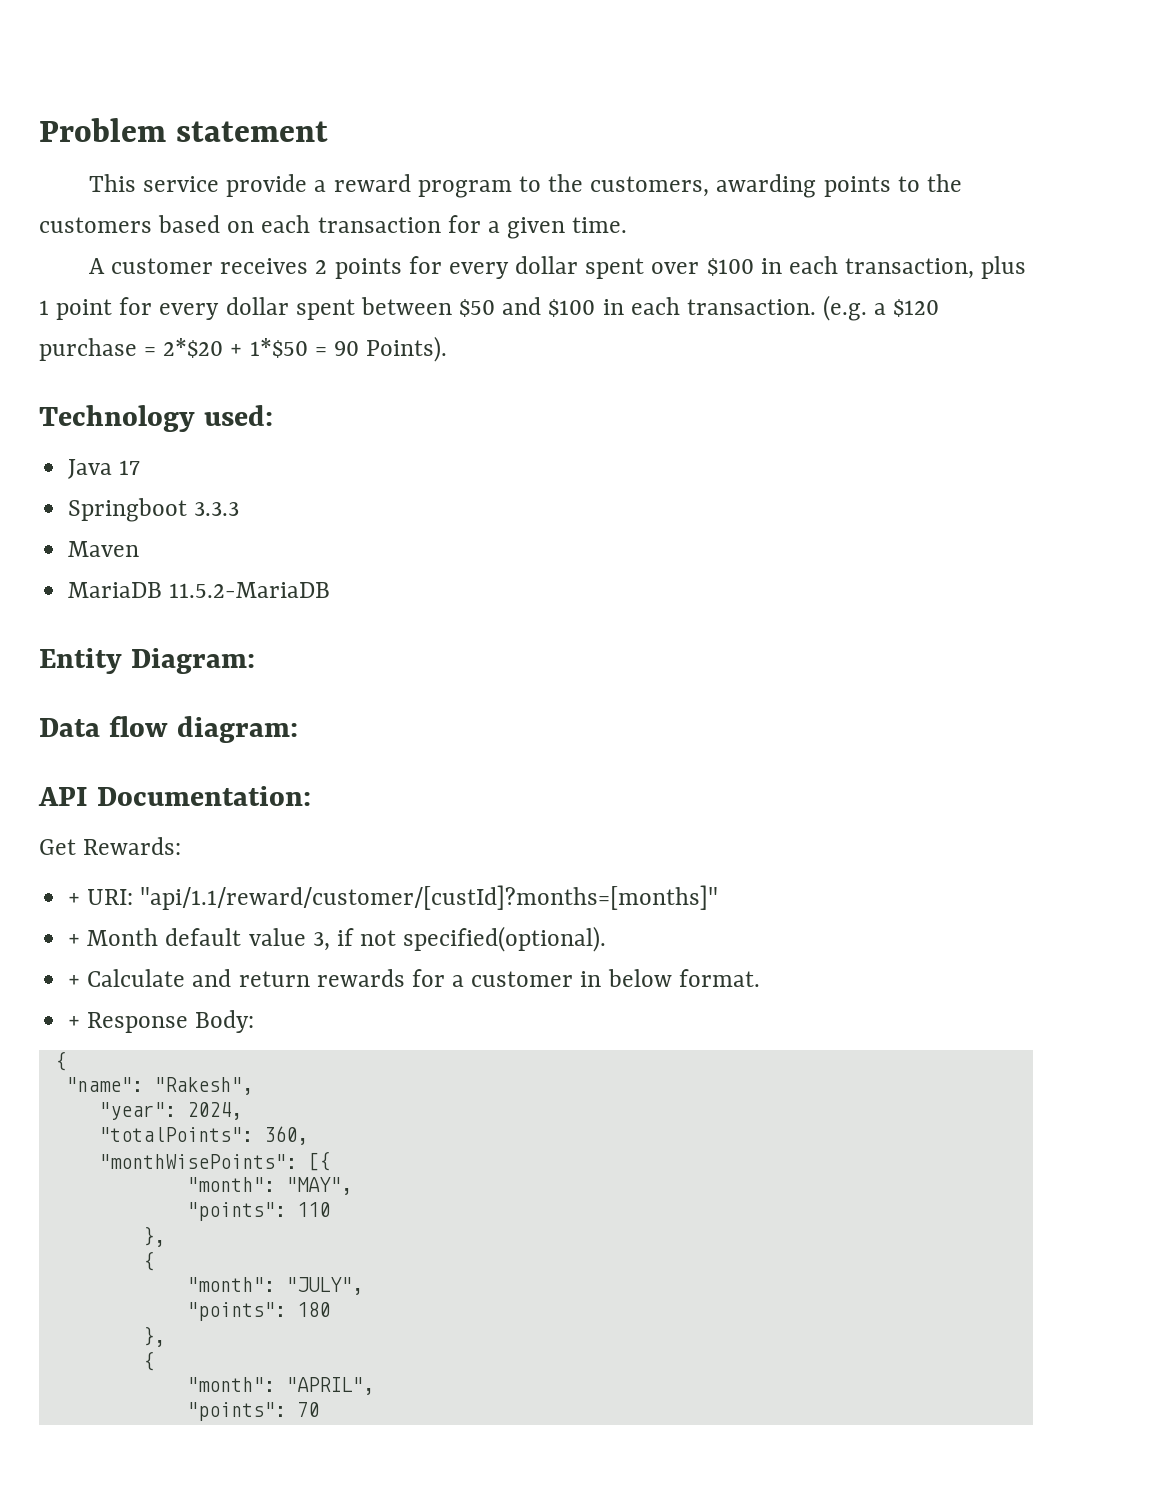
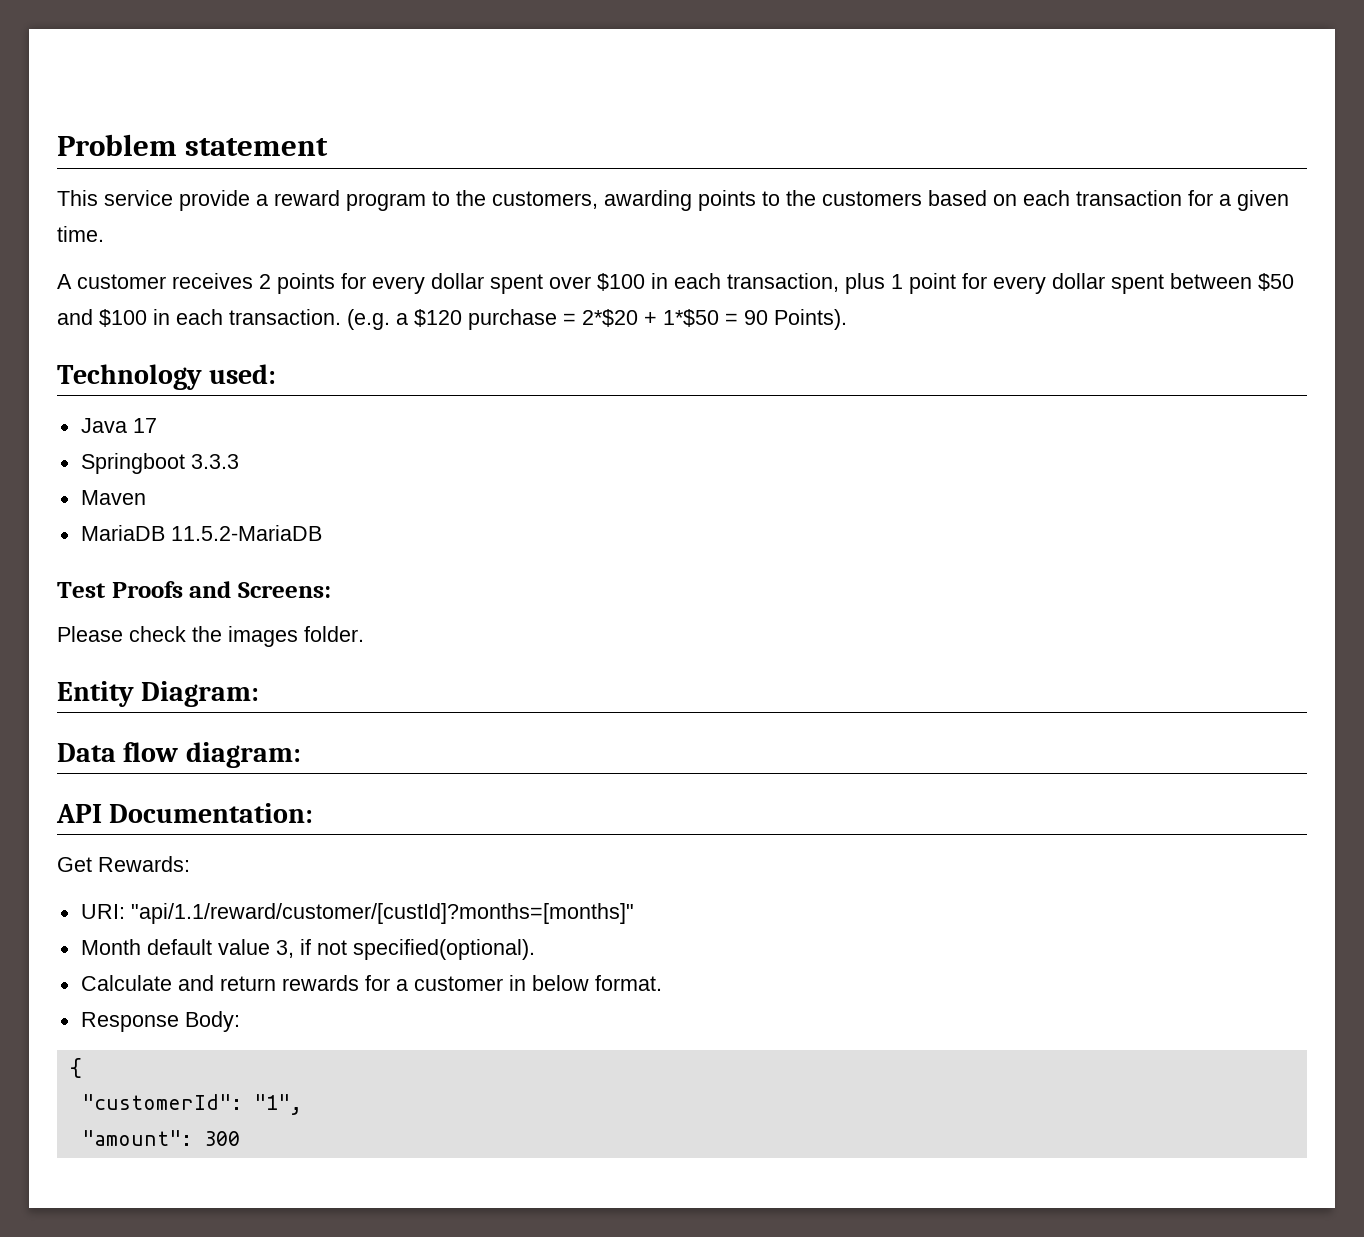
+ Test Proofs and Screens:
+ Please check the images folder.
- + URI: "api/1.1/reward/customer/[custId]?months=[months]"
+ URI: "api/1.1/reward/customer/[custId]?months=[months]"
- + Month default value 3, if not specified(optional).
+ Month default value 3, if not specified(optional).
- + Calculate and return rewards for a customer in below format.
+ Calculate and return rewards for a customer in below format.
- + Response Body:
+ Response Body:
- "name": "Rakesh",
- "year": 2024,
- "totalPoints": 360,
- "monthWisePoints": [{
- "month": "MAY",
- "points": 110
- },
- {
- "month": "JULY",
- "points": 180
- },
- {
- "month": "APRIL",
- "points": 70
+ "customerId": "1",
+ "amount": 300

